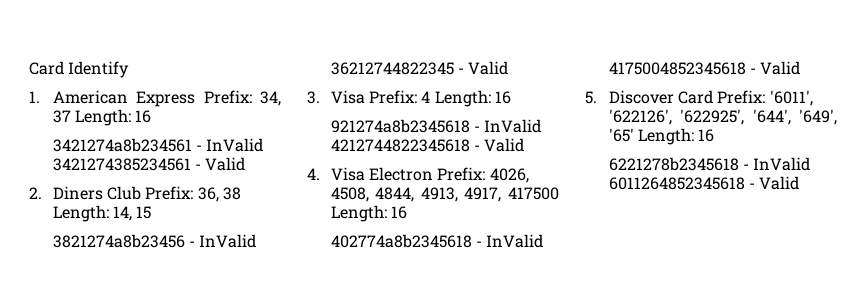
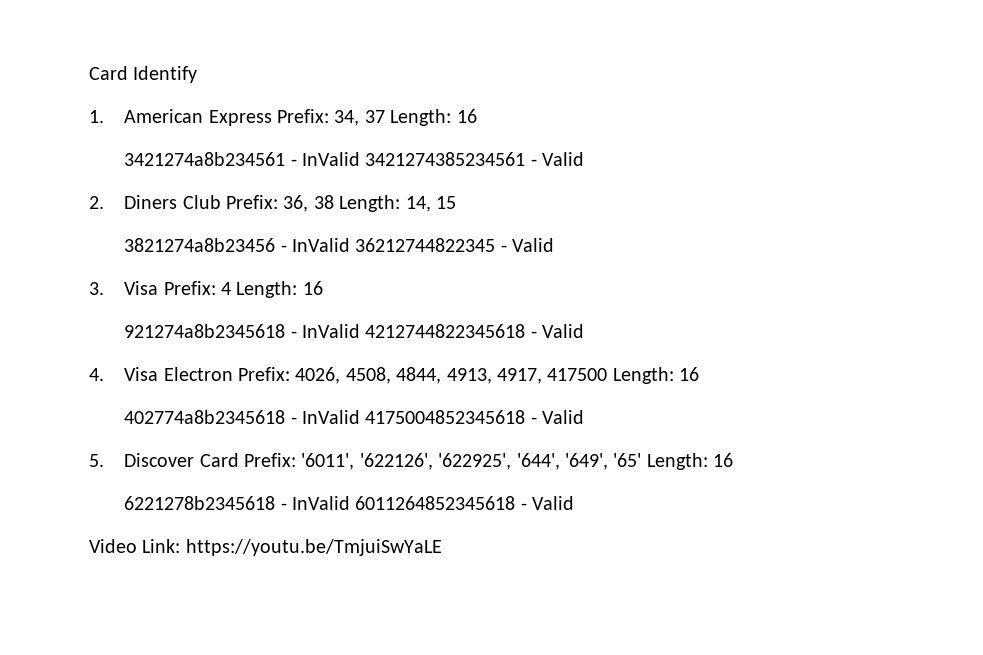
+ Video Link: https://youtu.be/TmjuiSwYaLE

